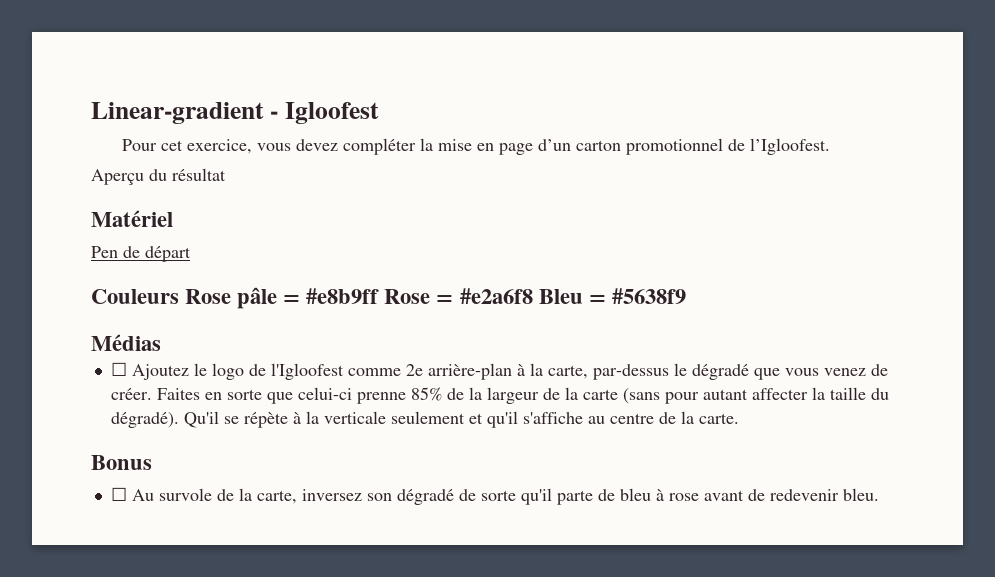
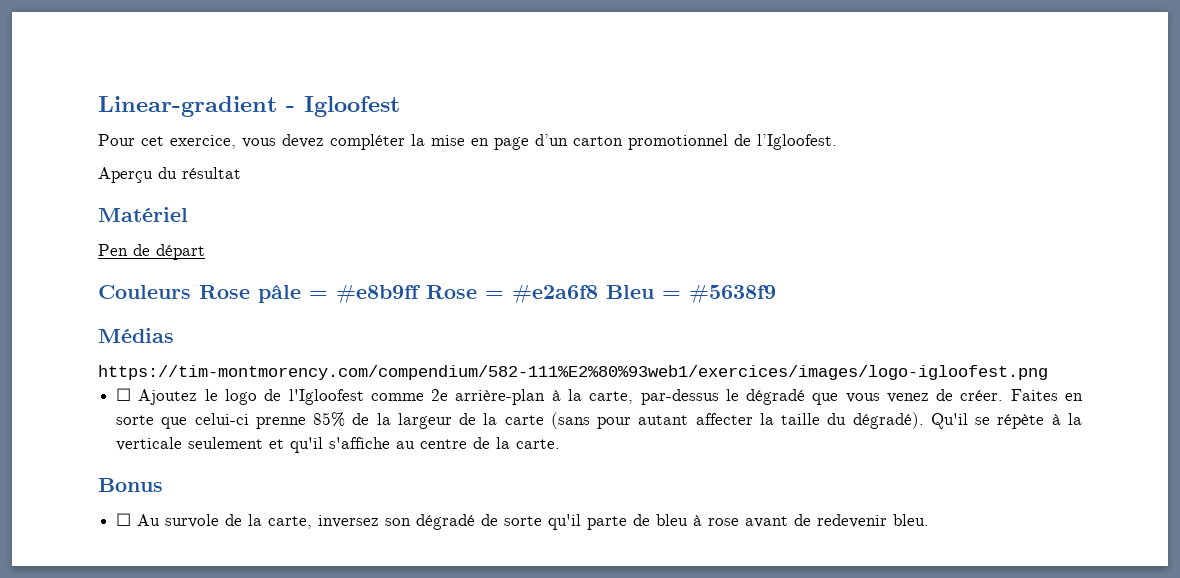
+ https://tim-montmorency.com/compendium/582-111%E2%80%93web1/exercices/images/logo-igloofest.png

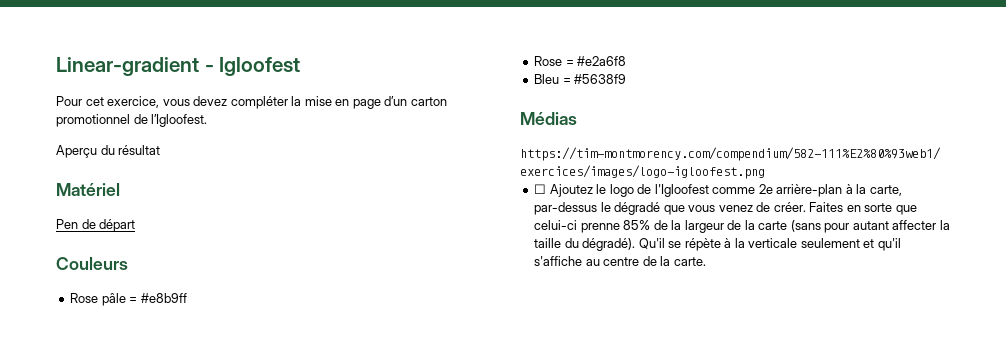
- Couleurs Rose pâle = #e8b9ff Rose = #e2a6f8 Bleu = #5638f9
+ Couleurs
+ Rose pâle = #e8b9ff
+ Rose = #e2a6f8
+ Bleu = #5638f9
- Bonus
- ☐ Au survole de la carte, inversez son dégradé de sorte qu'il parte de bleu à rose avant de redevenir bleu.

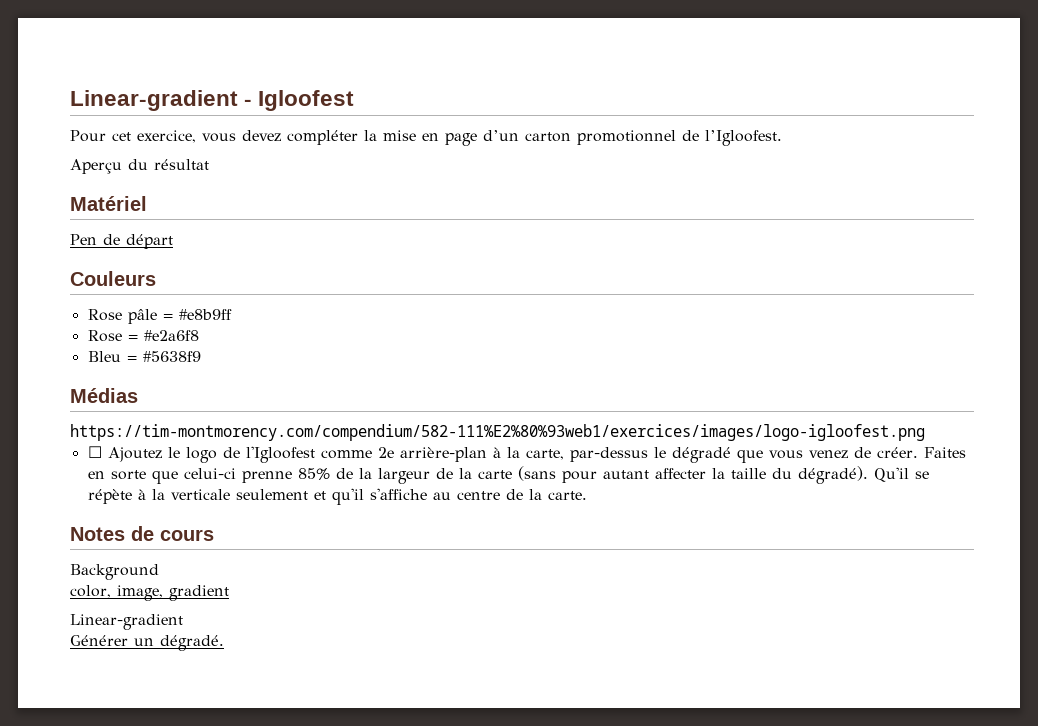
+ Notes de cours
+ Background
+ color, image, gradient
+ Linear-gradient
+ Générer un dégradé.

